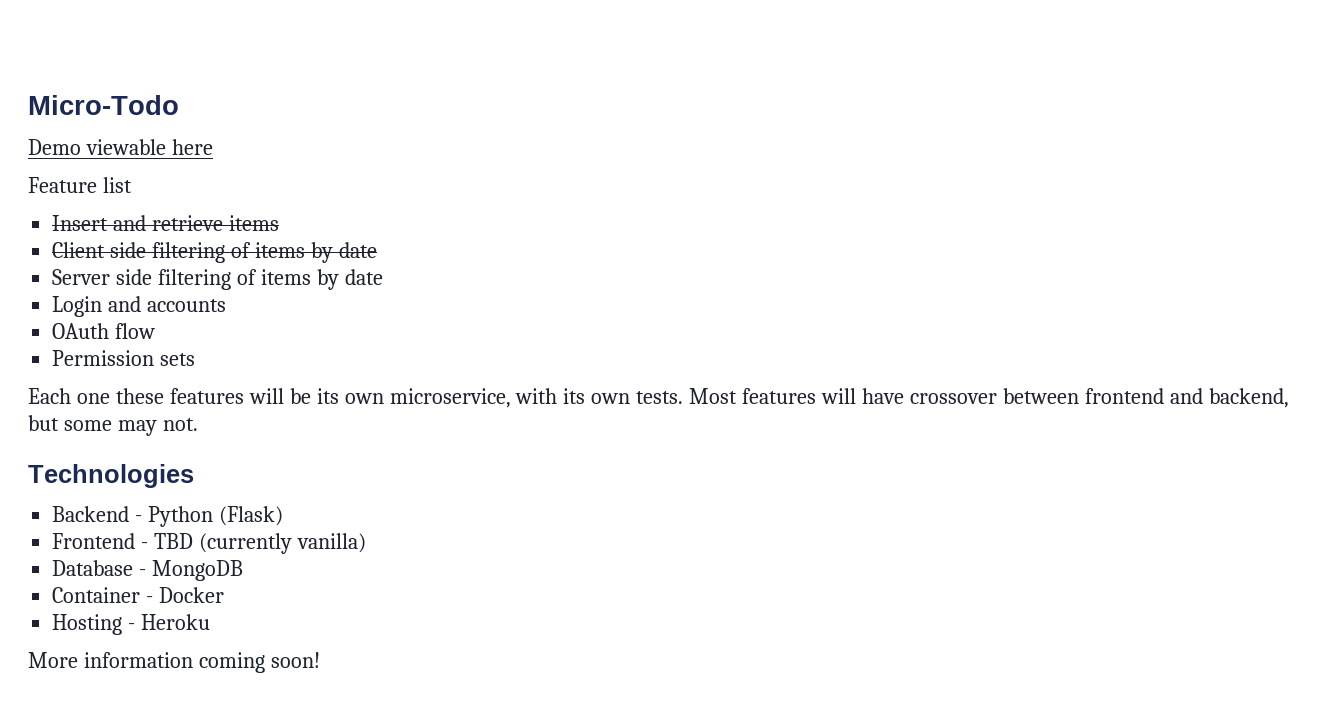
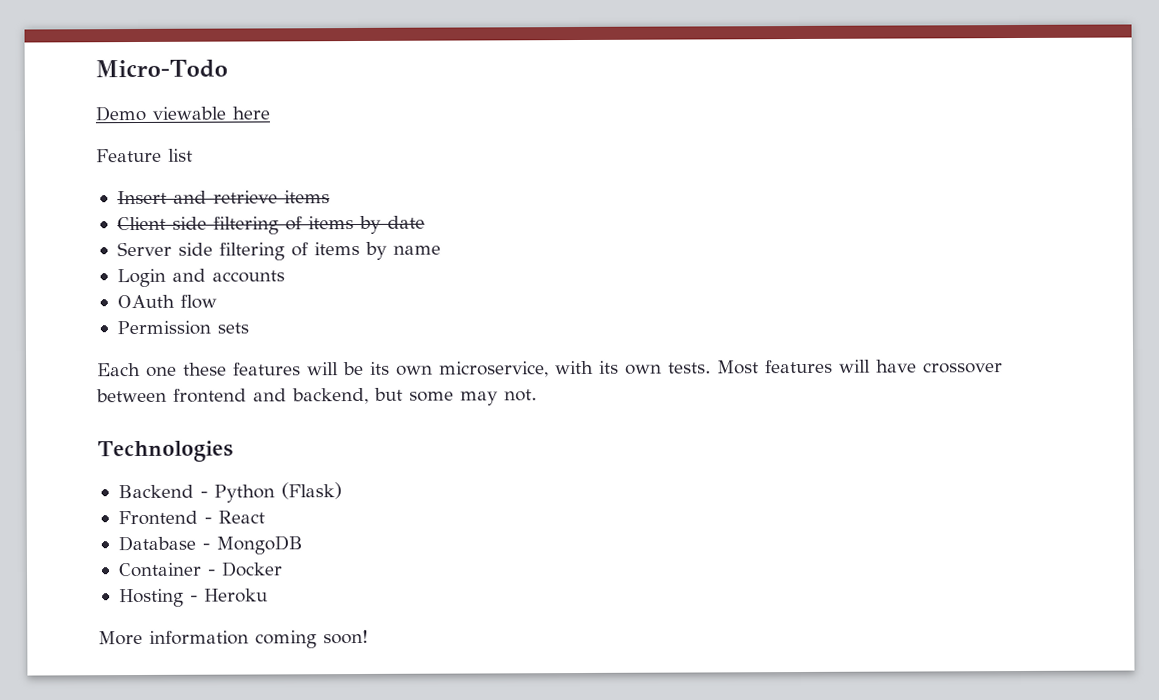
- Server side filtering of items by date
+ Server side filtering of items by name
- Frontend - TBD (currently vanilla)
+ Frontend - React

